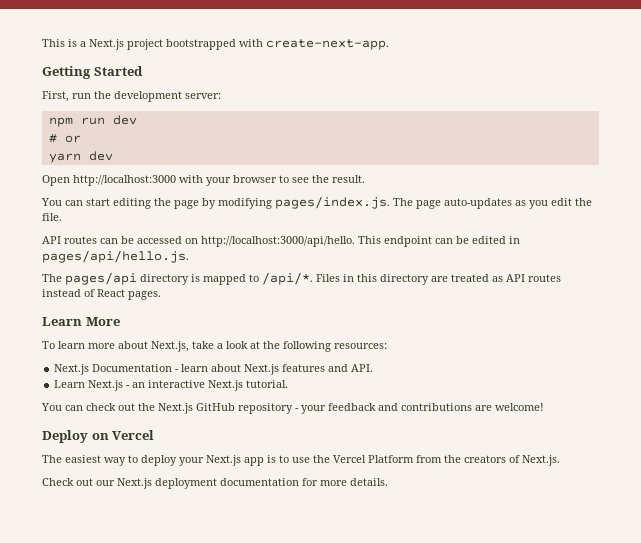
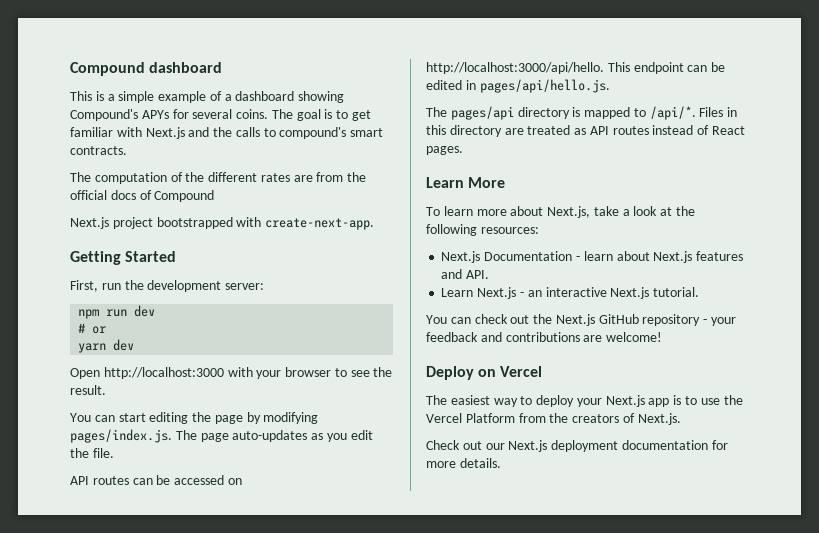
+ Compound dashboard
- This is a Next.js project bootstrapped with create-next-app.
+ This is a simple example of a dashboard showing Compound's APYs for several coins. The goal is to get familiar with Next.js and the calls to compound's smart contracts.
+ The computation of the different rates are from the official docs of Compound
+ Next.js project bootstrapped with create-next-app.

